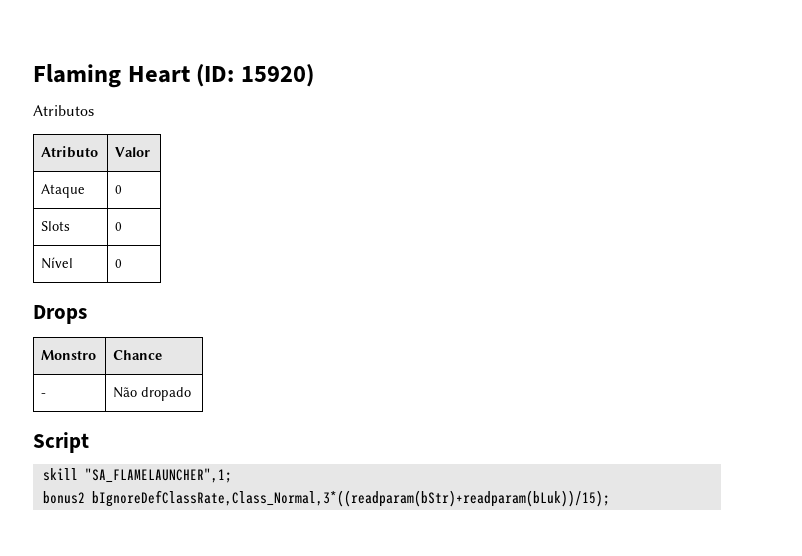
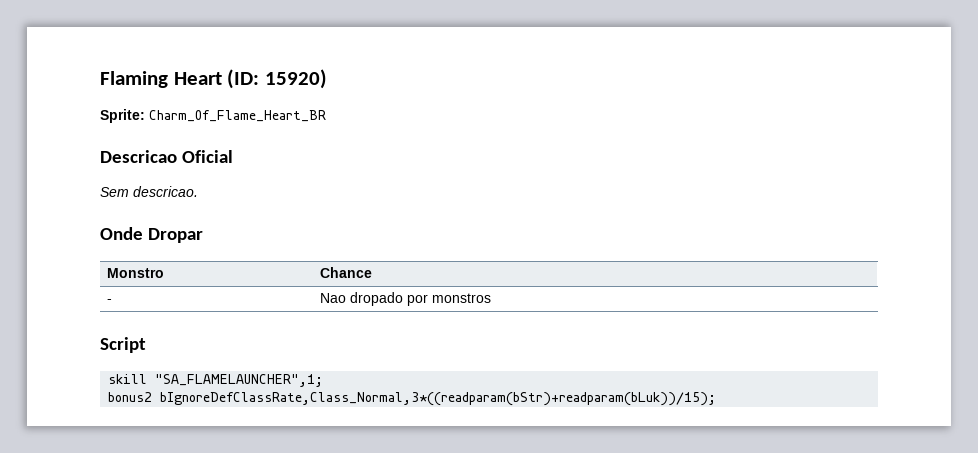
- Atributos
- Atributo | Valor
- Ataque | 0
- Slots | 0
- Nível | 0
- Drops
+ Sprite: Charm_Of_Flame_Heart_BR
+ Descricao Oficial
+ Sem descricao.
+ Onde Dropar
- - | Não dropado
+ - | Nao dropado por monstros

